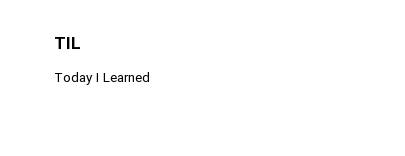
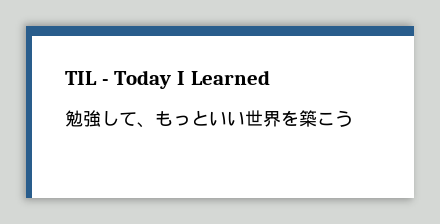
- TIL
- Today I Learned
+ TIL - Today I Learned
+ 勉強して、もっといい世界を築こう

